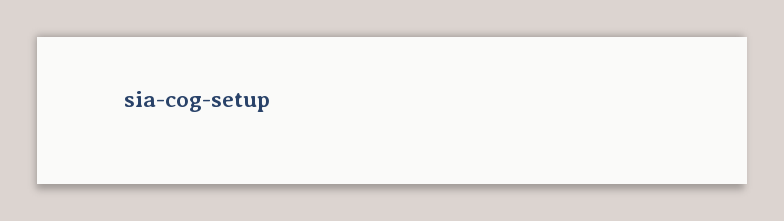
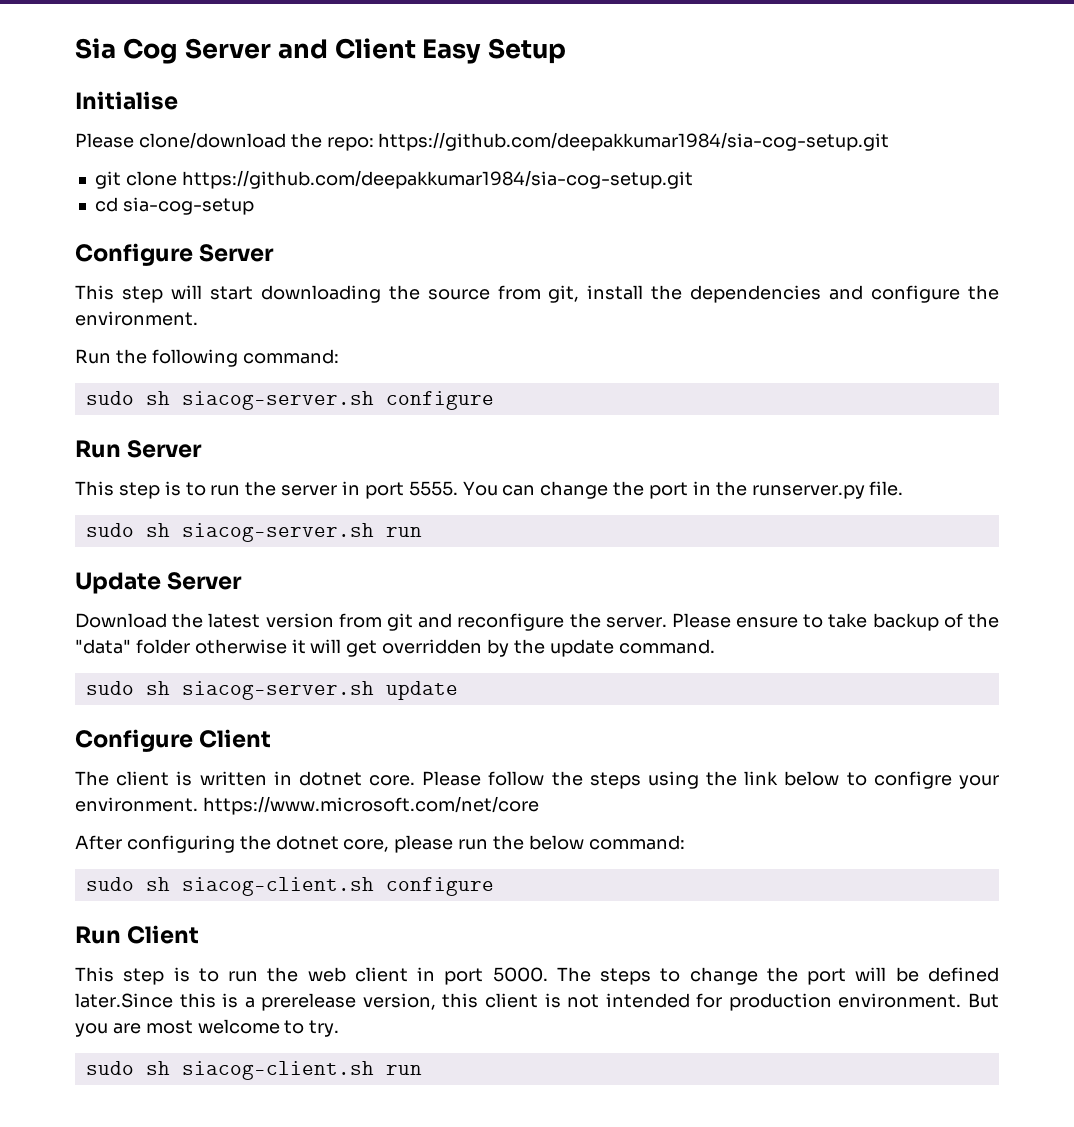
- sia-cog-setup
+ Sia Cog Server and Client Easy Setup
+ Initialise
+ Please clone/download the repo: https://github.com/deepakkumar1984/sia-cog-setup.git
+ git clone https://github.com/deepakkumar1984/sia-cog-setup.git
+ cd sia-cog-setup
+ Configure Server
+ This step will start downloading the source from git, install the dependencies and configure the environment.
+ Run the following command:
+ sudo sh siacog-server.sh configure
+ Run Server
+ This step is to run the server in port 5555. You can change the port in the runserver.py file.
+ sudo sh siacog-server.sh run
+ Update Server
+ Download the latest version from git and reconfigure the server. Please ensure to take backup of the "data" folder otherwise it will get overridden by the update command.
+ sudo sh siacog-server.sh update
+ Configure Client
+ The client is written in dotnet core. Please follow the steps using the link below to configre your environment. https://www.microsoft.com/net/core
+ After configuring the dotnet core, please run the below command:
+ sudo sh siacog-client.sh configure
+ Run Client
+ This step is to run the web client in port 5000. The steps to change the port will be defined later.Since this is a prerelease version, this client is not intended for production environment. But you are most welcome to try.
+ sudo sh siacog-client.sh run

